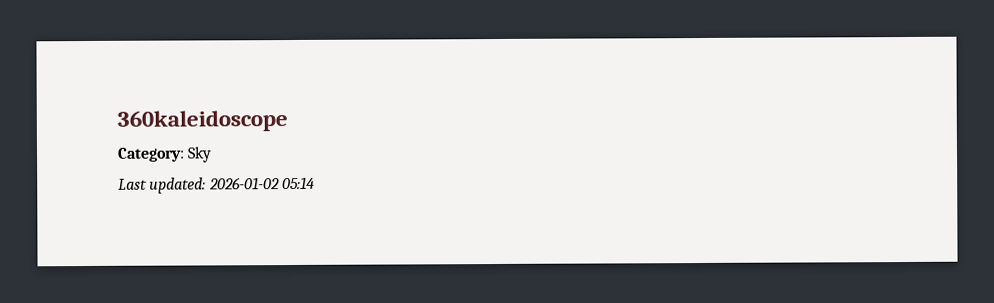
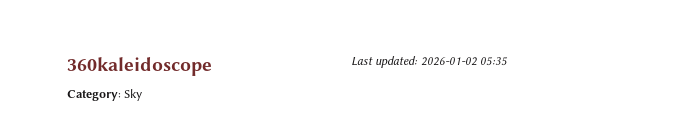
- Last updated: 2026-01-02 05:14
+ Last updated: 2026-01-02 05:35

